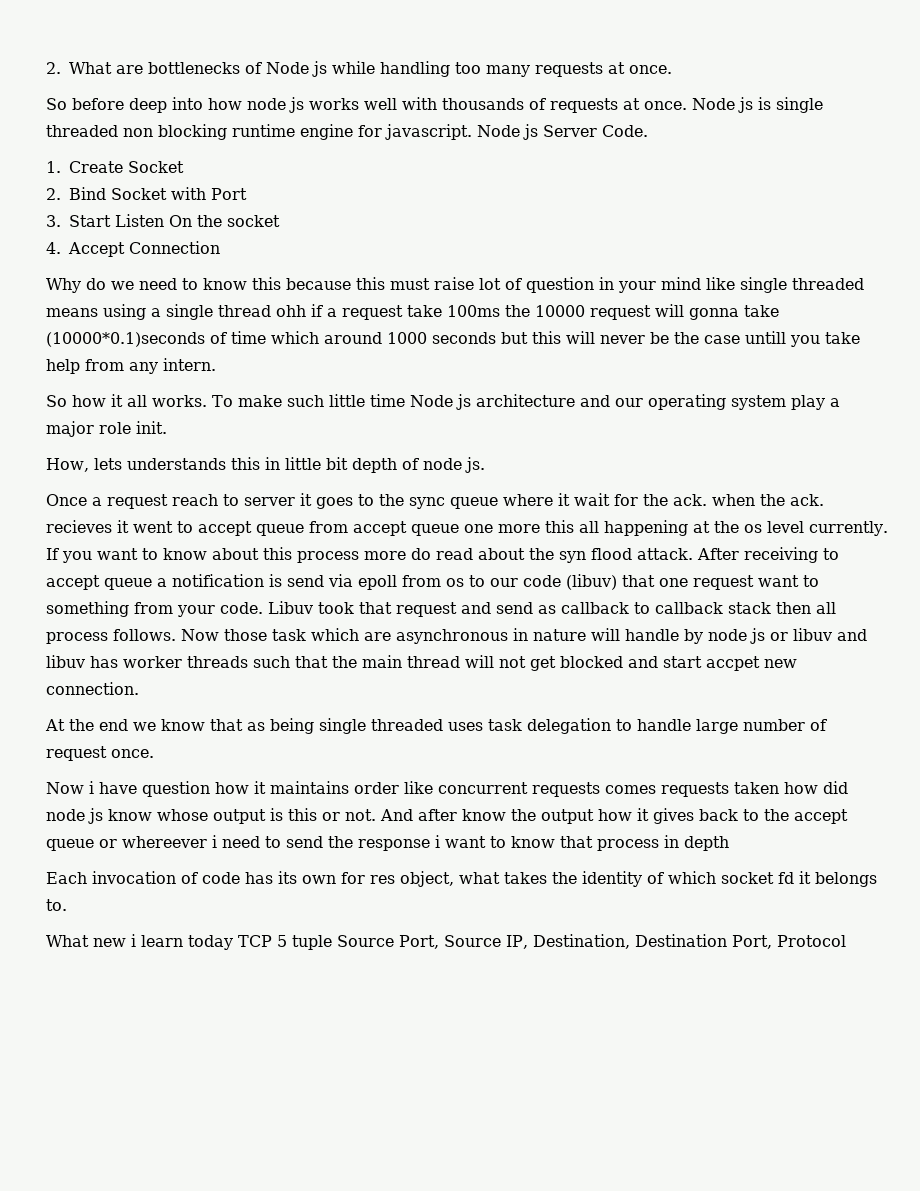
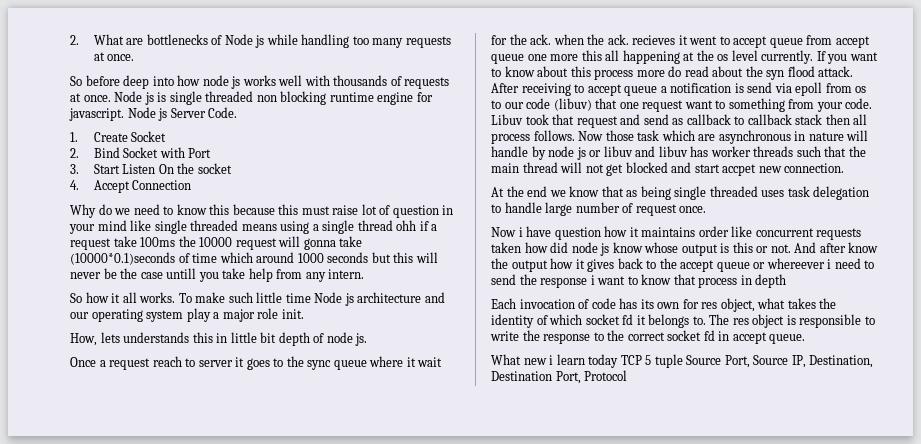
- Now i have question how it maintains order like concurrent requests comes requests taken how did node js know whose output is this or not.
+ Now i have question how it maintains order like concurrent requests taken how did node js know whose output is this or not.
+ The res object is responsible to write the response to the correct socket fd in accept queue.

